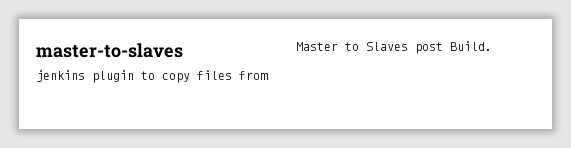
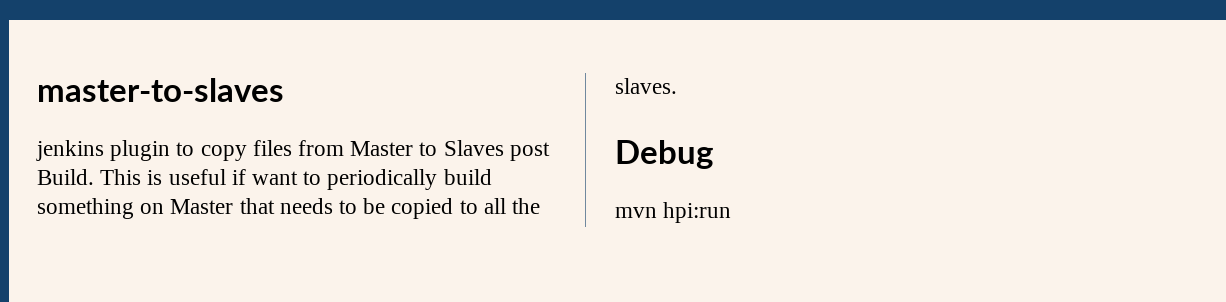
+ This is useful if want to periodically build something on Master that needs to be copied to all the slaves.
+ Debug
+ mvn hpi:run

